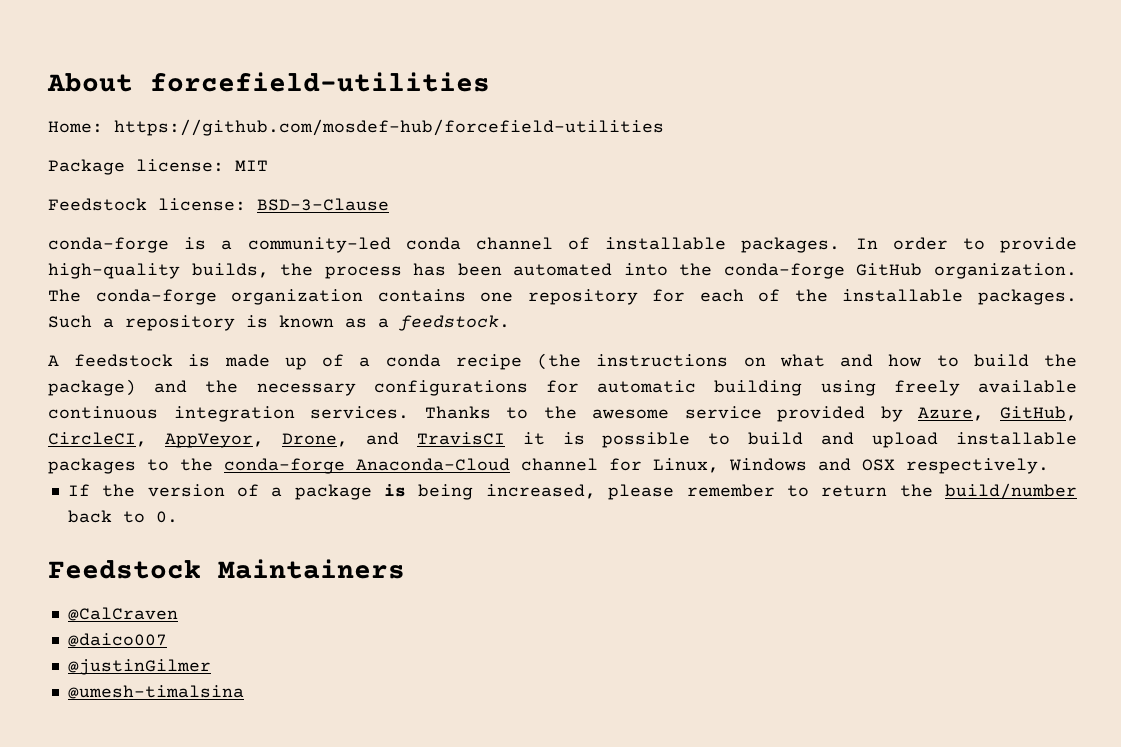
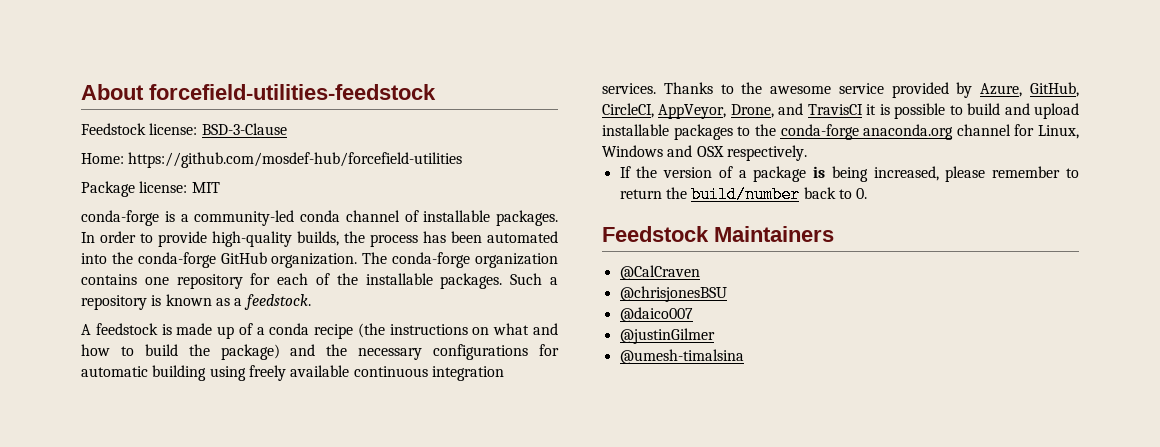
- About forcefield-utilities
+ About forcefield-utilities-feedstock
+ Feedstock license: BSD-3-Clause
- Feedstock license: BSD-3-Clause
- Thanks to the awesome service provided by Azure, GitHub, CircleCI, AppVeyor, Drone, and TravisCI it is possible to build and upload installable packages to the conda-forge Anaconda-Cloud channel for Linux, Windows and OSX respectively.
+ Thanks to the awesome service provided by Azure, GitHub, CircleCI, AppVeyor, Drone, and TravisCI it is possible to build and upload installable packages to the conda-forge anaconda.org channel for Linux, Windows and OSX respectively.
+ @chrisjonesBSU

